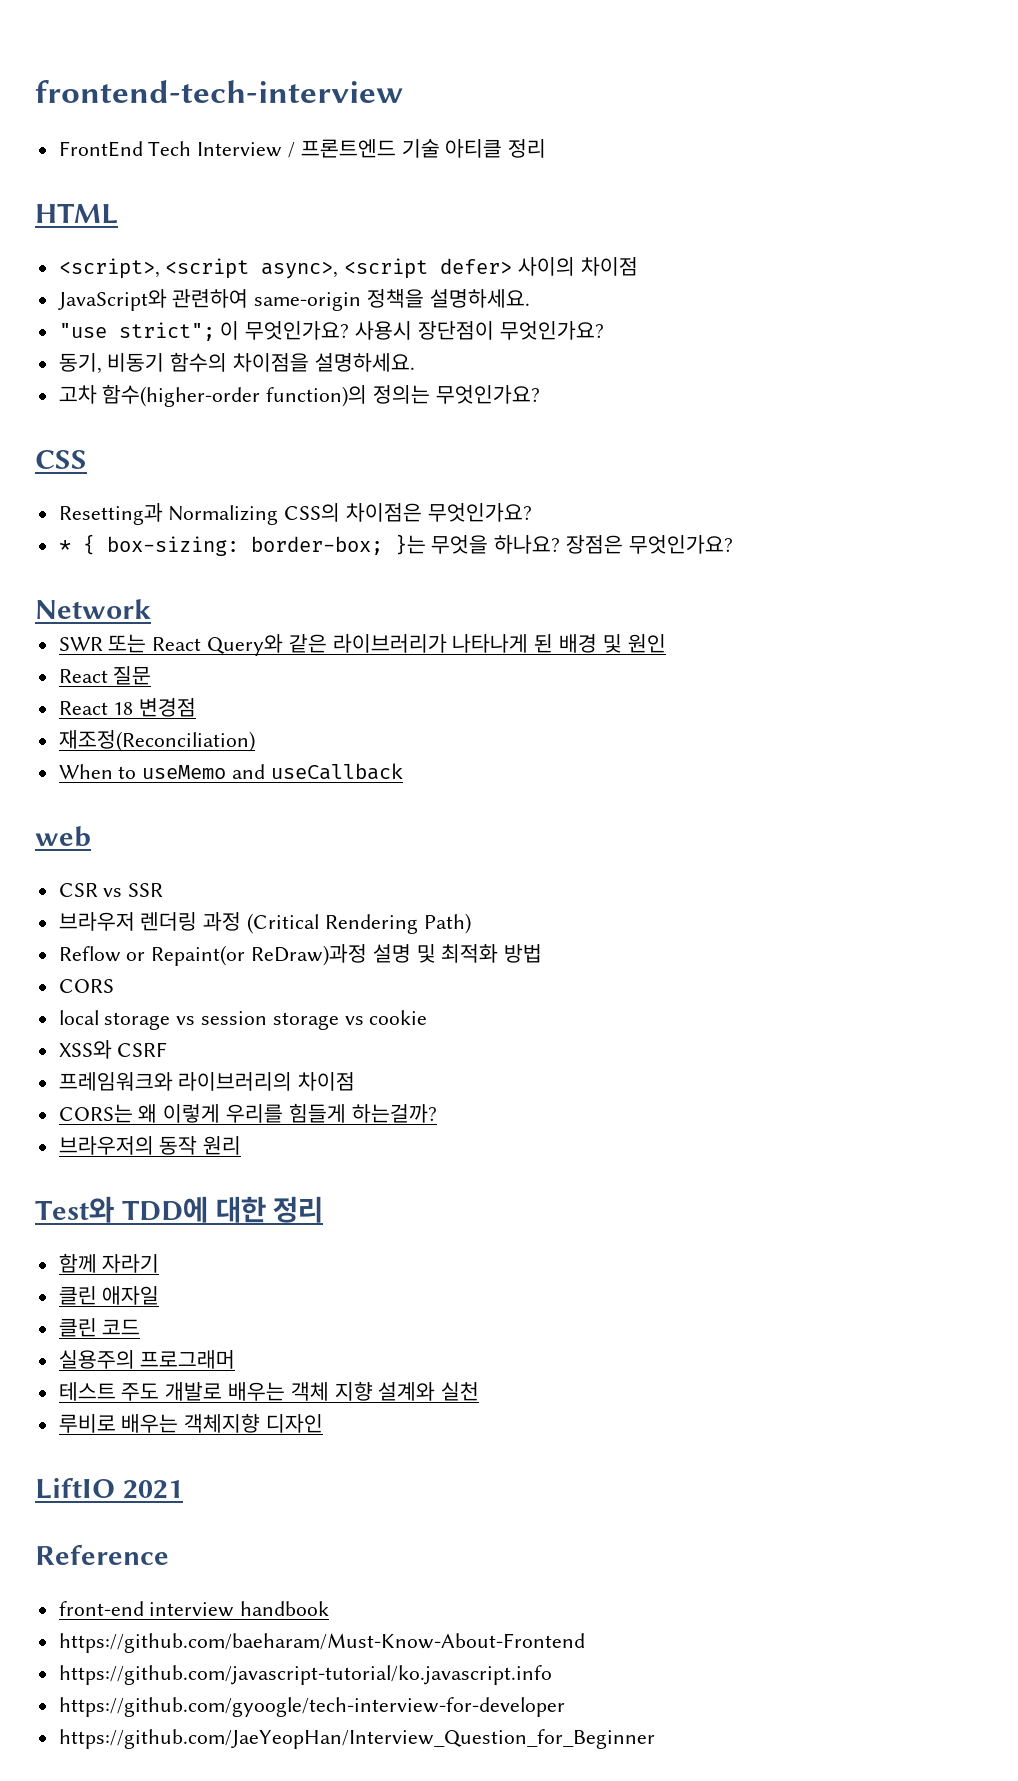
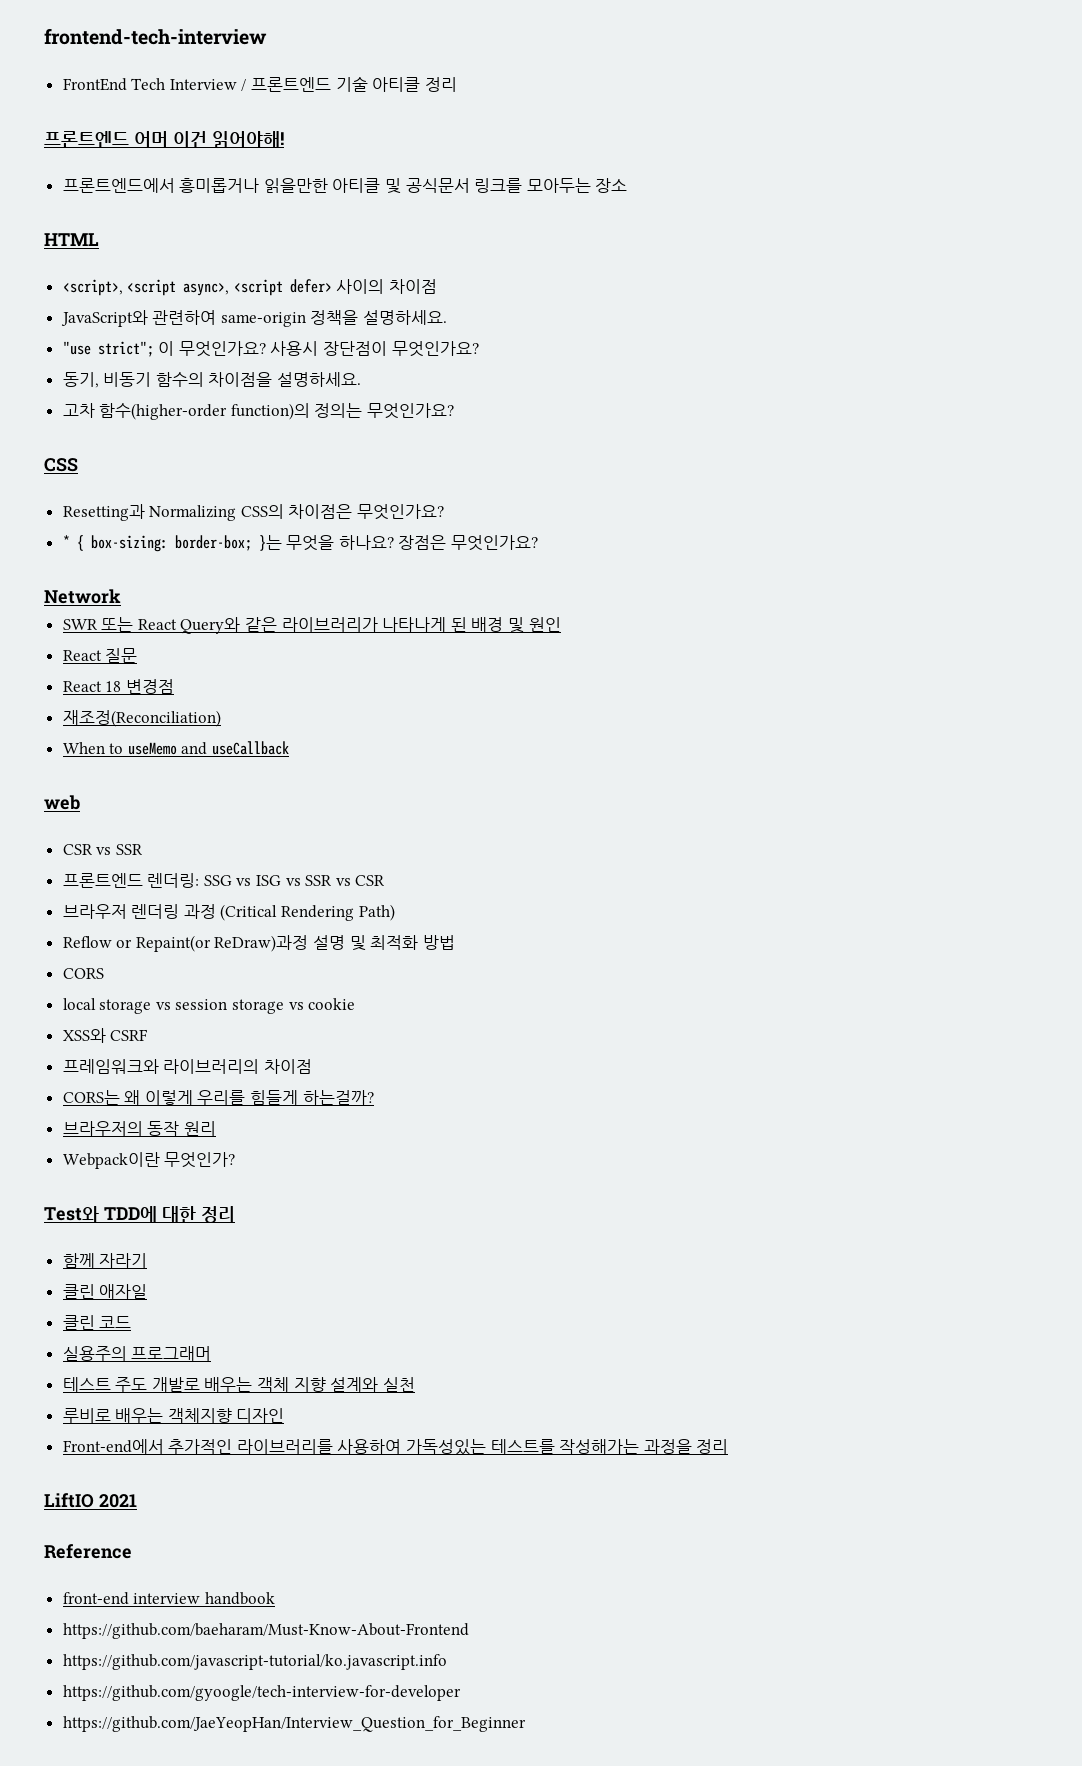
+ 프론트엔드 어머 이건 읽어야해!
+ 프론트엔드에서 흥미롭거나 읽을만한 아티클 및 공식문서 링크를 모아두는 장소
+ 프론트엔드 렌더링: SSG vs ISG vs SSR vs CSR
+ Webpack이란 무엇인가?
+ Front-end에서 추가적인 라이브러리를 사용하여 가독성있는 테스트를 작성해가는 과정을 정리

